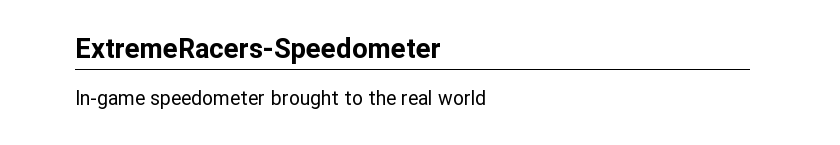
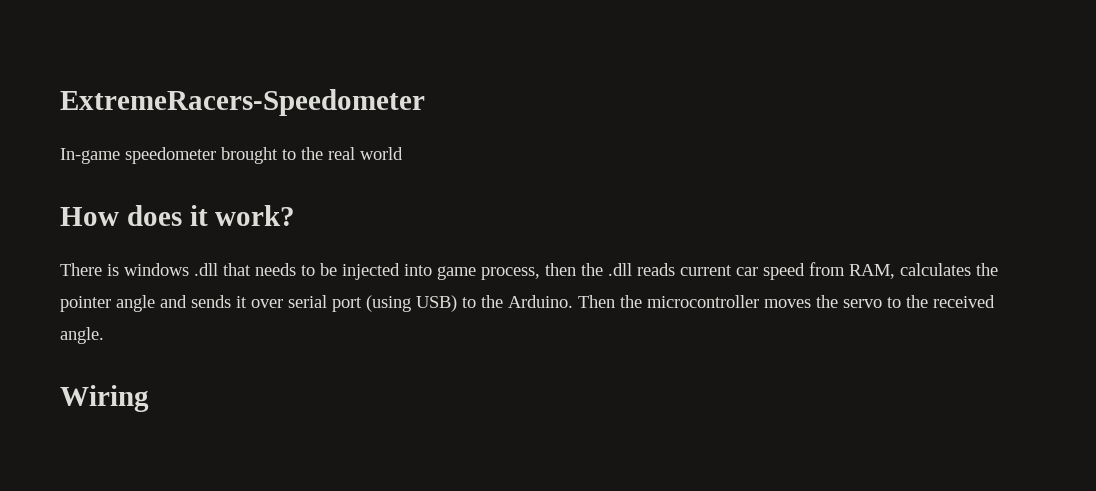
+ How does it work?
+ There is windows .dll that needs to be injected into game process, then the .dll reads current car speed from RAM, calculates the pointer angle and sends it over serial port (using USB) to the Arduino. Then the microcontroller moves the servo to the received angle.
+ Wiring

